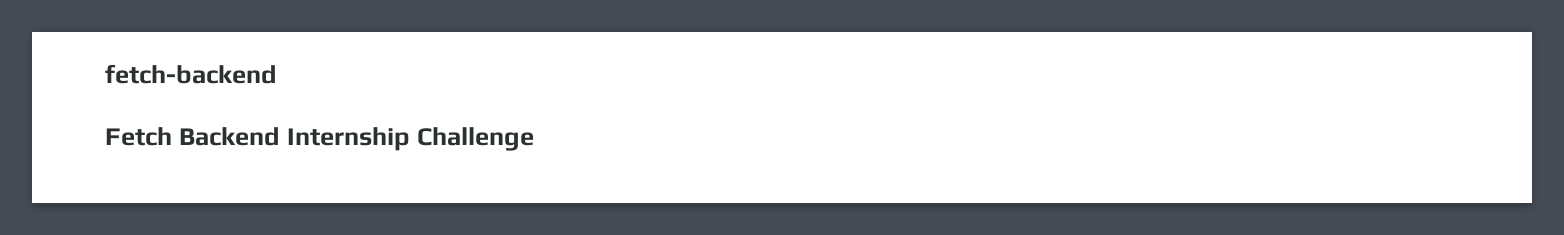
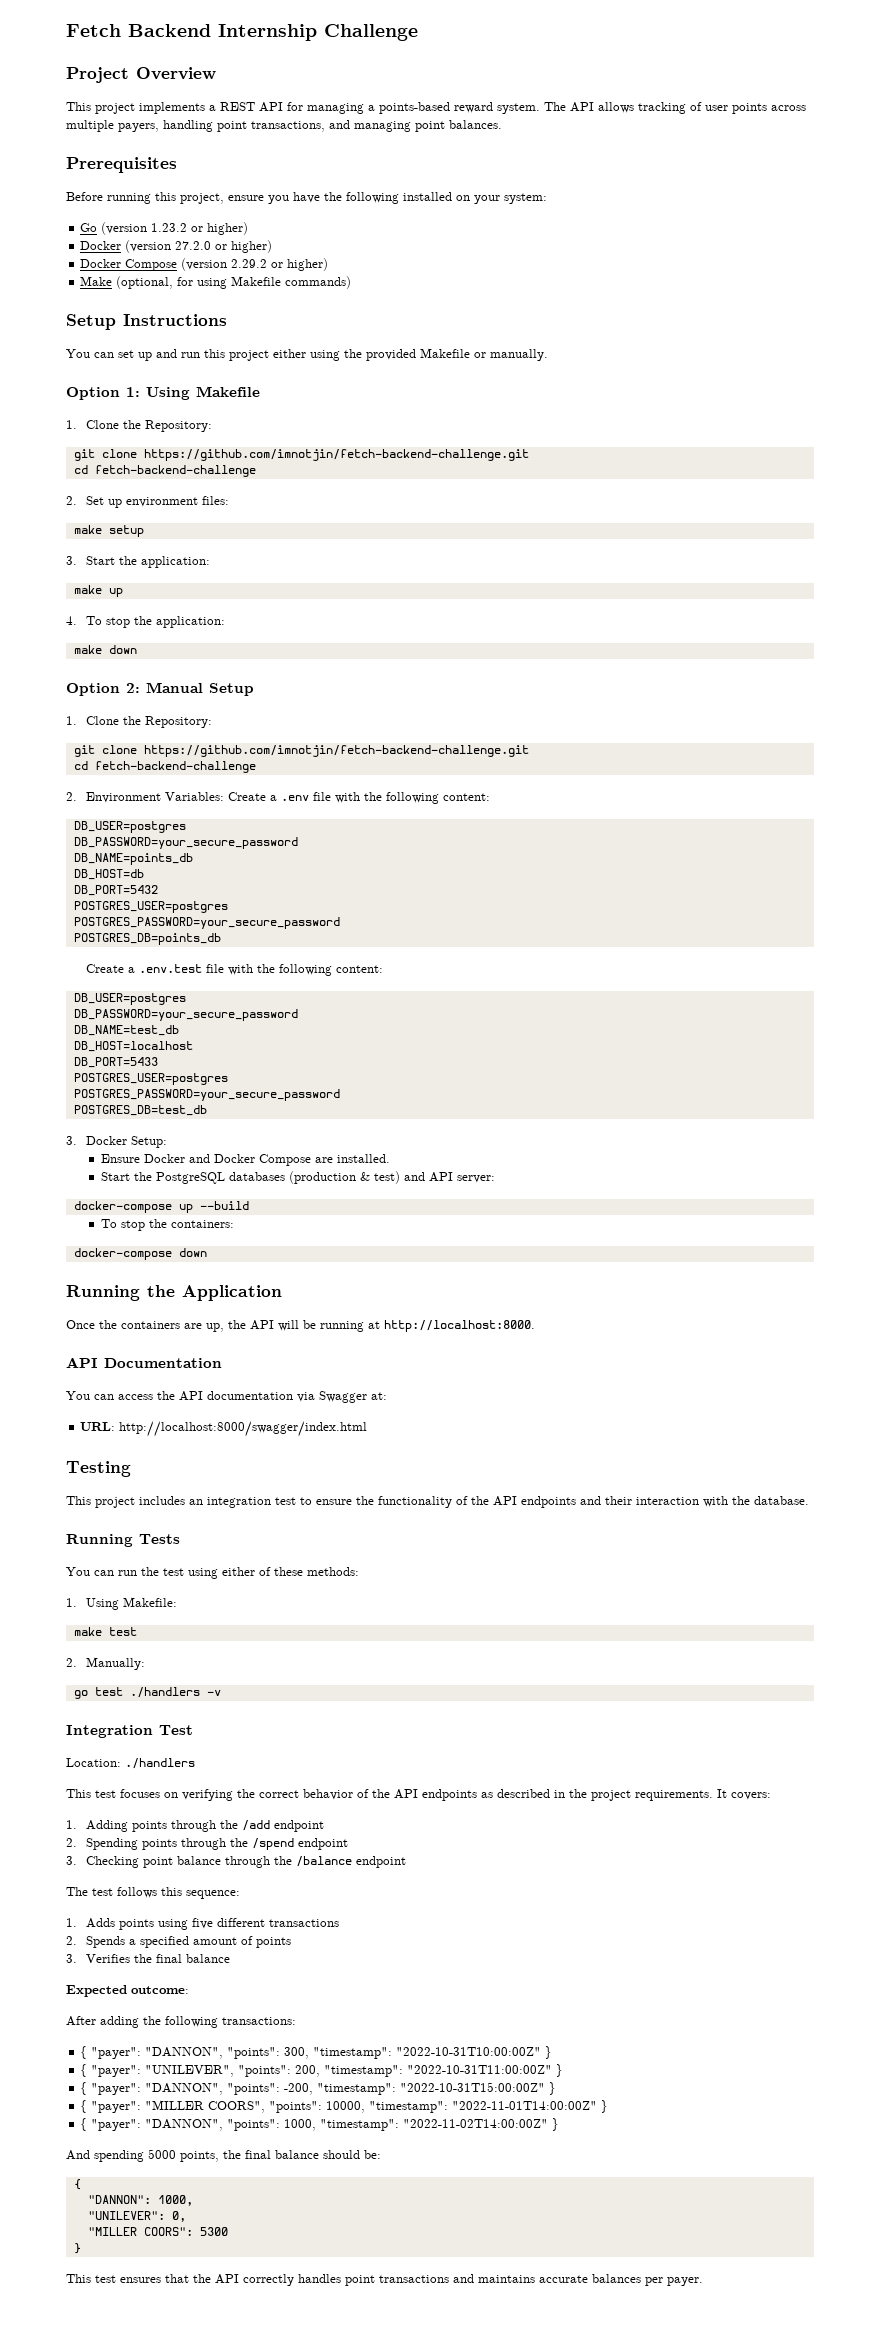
- fetch-backend
+ Project Overview
+ This project implements a REST API for managing a points-based reward system. The API allows tracking of user points across multiple payers, handling point transactions, and managing point balances.
+ Prerequisites
+ Before running this project, ensure you have the following installed on your system:
+ Go (version 1.23.2 or higher)
+ Docker (version 27.2.0 or higher)
+ Docker Compose (version 2.29.2 or higher)
+ Make (optional, for using Makefile commands)
+ Setup Instructions
+ You can set up and run this project either using the provided Makefile or manually.
+ Option 1: Using Makefile
+ 1. Clone the Repository:
+ git clone https://github.com/imnotjin/fetch-backend-challenge.git
+ cd fetch-backend-challenge
+ 2. Set up environment files:
+ make setup
+ 3. Start the application:
+ make up
+ 4. To stop the application:
+ make down
+ Option 2: Manual Setup
+ 1. Clone the Repository:
+ git clone https://github.com/imnotjin/fetch-backend-challenge.git
+ cd fetch-backend-challenge
+ 2. Environment Variables: Create a .env file with the following content:
+ DB_USER=postgres
+ DB_PASSWORD=your_secure_password
+ DB_NAME=points_db
+ DB_HOST=db
+ DB_PORT=5432
+ POSTGRES_USER=postgres
+ POSTGRES_PASSWORD=your_secure_password
+ POSTGRES_DB=points_db
+ Create a .env.test file with the following content:
+ DB_USER=postgres
+ DB_PASSWORD=your_secure_password
+ DB_NAME=test_db
+ DB_HOST=localhost
+ DB_PORT=5433
+ POSTGRES_USER=postgres
+ POSTGRES_PASSWORD=your_secure_password
+ POSTGRES_DB=test_db
+ 3. Docker Setup:
+ Ensure Docker and Docker Compose are installed.
+ Start the PostgreSQL databases (production & test) and API server:
+ docker-compose up --build
+ To stop the containers:
+ docker-compose down
+ Running the Application
+ Once the containers are up, the API will be running at http://localhost:8000.
+ API Documentation
+ You can access the API documentation via Swagger at:
+ URL: http://localhost:8000/swagger/index.html
+ Testing
+ This project includes an integration test to ensure the functionality of the API endpoints and their interaction with the database.
+ Running Tests
+ You can run the test using either of these methods:
+ 1. Using Makefile:
+ make test
+ 2. Manually:
+ go test ./handlers -v
+ Integration Test
+ Location: ./handlers
+ This test focuses on verifying the correct behavior of the API endpoints as described in the project requirements. It covers:
+ 1. Adding points through the /add endpoint
+ 2. Spending points through the /spend endpoint
+ 3. Checking point balance through the /balance endpoint
+ The test follows this sequence:
+ 1. Adds points using five different transactions
+ 2. Spends a specified amount of points
+ 3. Verifies the final balance
+ Expected outcome:
+ After adding the following transactions:
+ { "payer": "DANNON", "points": 300, "timestamp": "2022-10-31T10:00:00Z" }
+ { "payer": "UNILEVER", "points": 200, "timestamp": "2022-10-31T11:00:00Z" }
+ { "payer": "DANNON", "points": -200, "timestamp": "2022-10-31T15:00:00Z" }
+ { "payer": "MILLER COORS", "points": 10000, "timestamp": "2022-11-01T14:00:00Z" }
+ { "payer": "DANNON", "points": 1000, "timestamp": "2022-11-02T14:00:00Z" }
+ And spending 5000 points, the final balance should be:
+ {
+ "DANNON": 1000,
+ "UNILEVER": 0,
+ "MILLER COORS": 5300
+ }
+ This test ensures that the API correctly handles point transactions and maintains accurate balances per payer.

